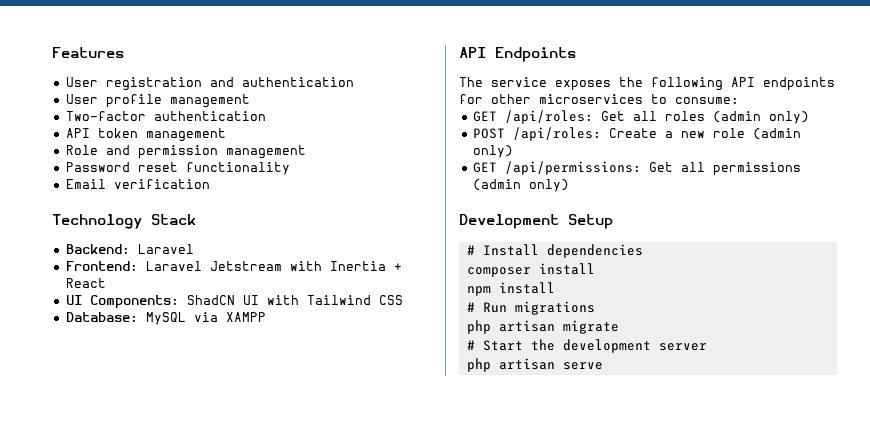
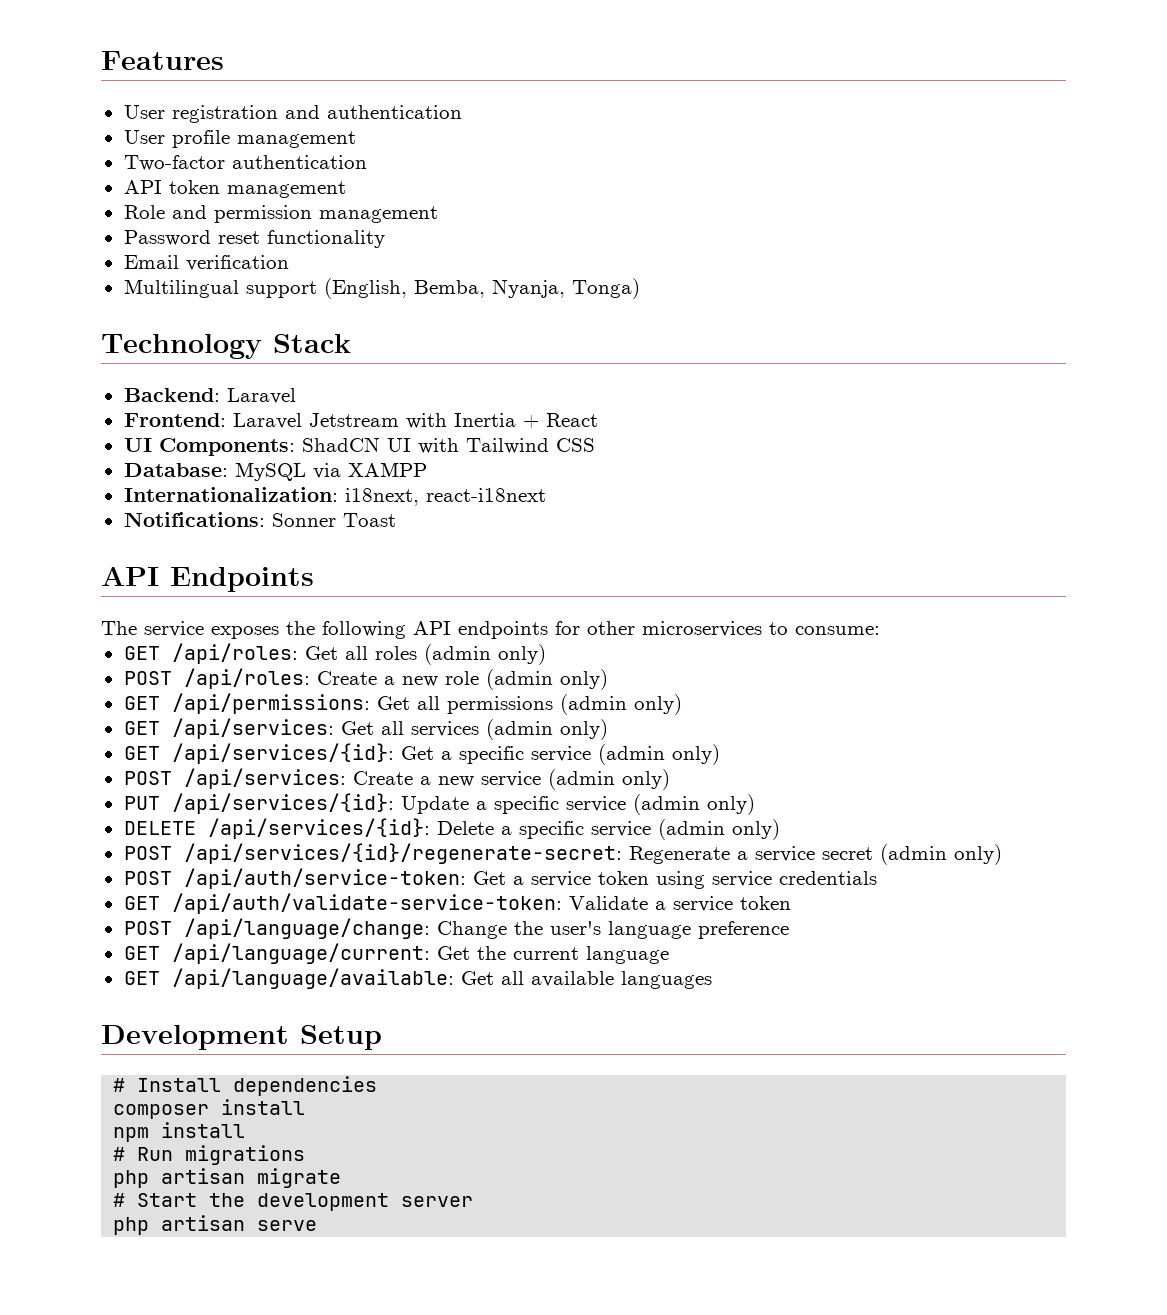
+ Multilingual support (English, Bemba, Nyanja, Tonga)
+ Internationalization: i18next, react-i18next
+ Notifications: Sonner Toast
+ GET /api/services: Get all services (admin only)
+ GET /api/services/{id}: Get a specific service (admin only)
+ POST /api/services: Create a new service (admin only)
+ PUT /api/services/{id}: Update a specific service (admin only)
+ DELETE /api/services/{id}: Delete a specific service (admin only)
+ POST /api/services/{id}/regenerate-secret: Regenerate a service secret (admin only)
+ POST /api/auth/service-token: Get a service token using service credentials
+ GET /api/auth/validate-service-token: Validate a service token
+ POST /api/language/change: Change the user's language preference
+ GET /api/language/current: Get the current language
+ GET /api/language/available: Get all available languages

